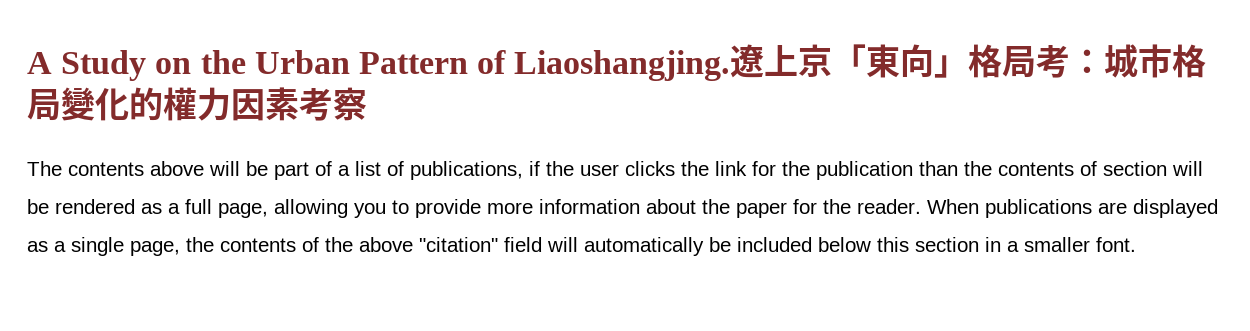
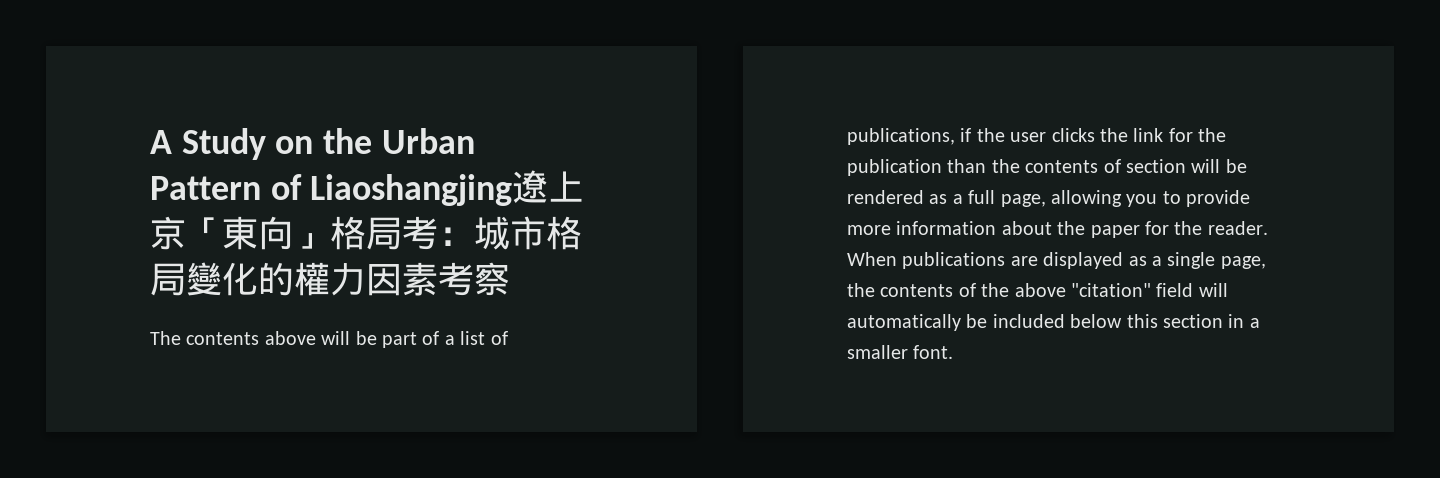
- A Study on the Urban Pattern of Liaoshangjing.遼上京「東向」格局考：城市格局變化的權力因素考察
+ A Study on the Urban Pattern of Liaoshangjing遼上京「東向」格局考：城市格局變化的權力因素考察

